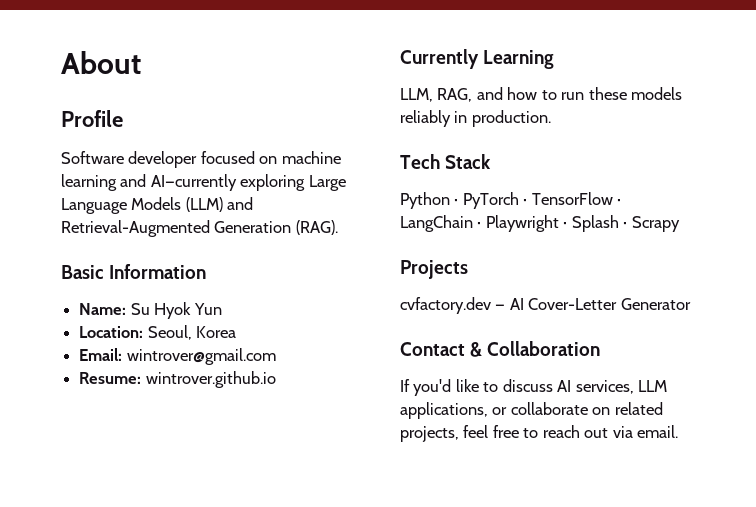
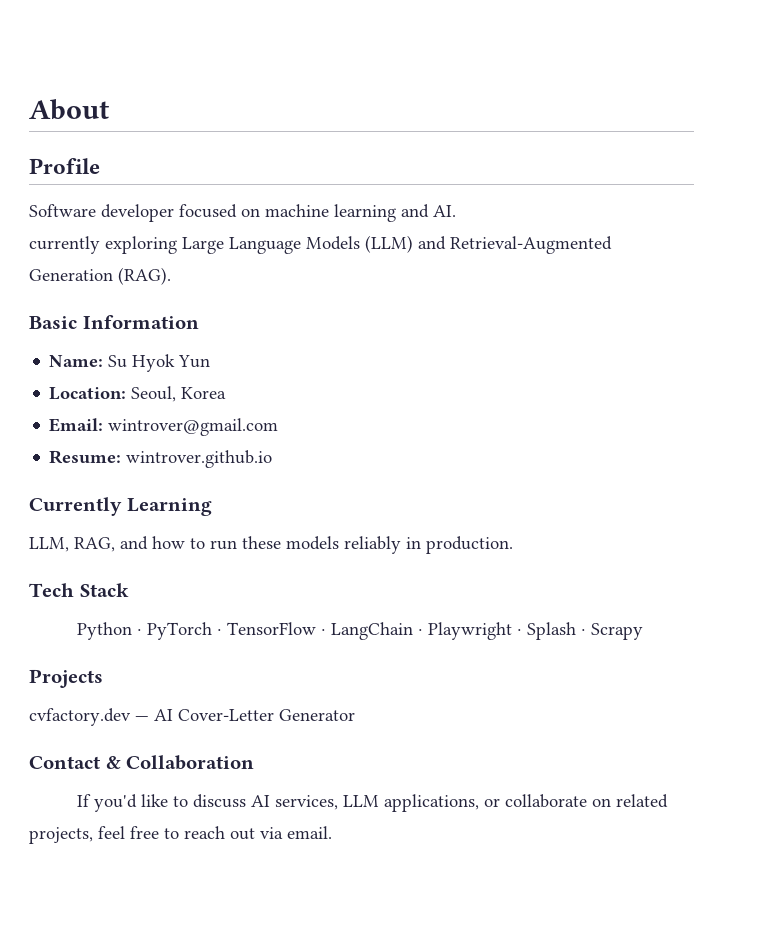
- Software developer focused on machine learning and AI—currently exploring Large Language Models (LLM) and Retrieval-Augmented Generation (RAG).
+ Software developer focused on machine learning and AI.
+ currently exploring Large Language Models (LLM) and Retrieval-Augmented Generation (RAG).

